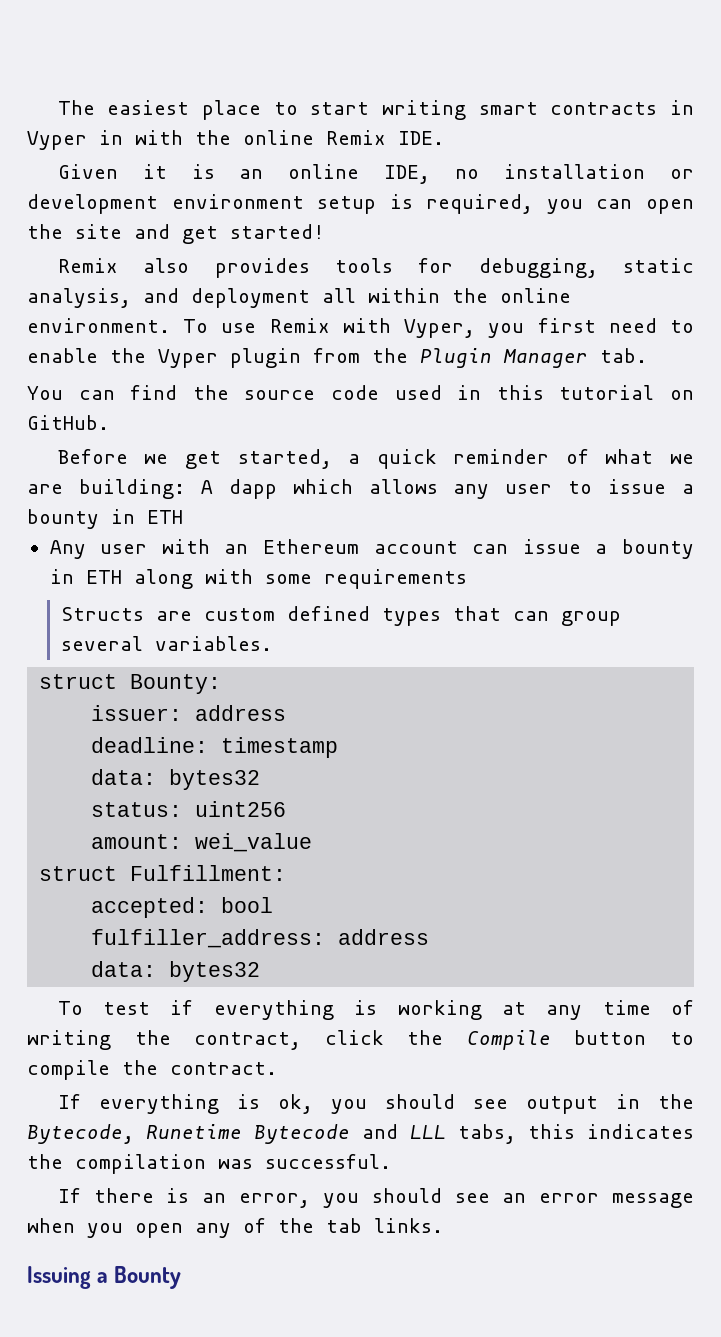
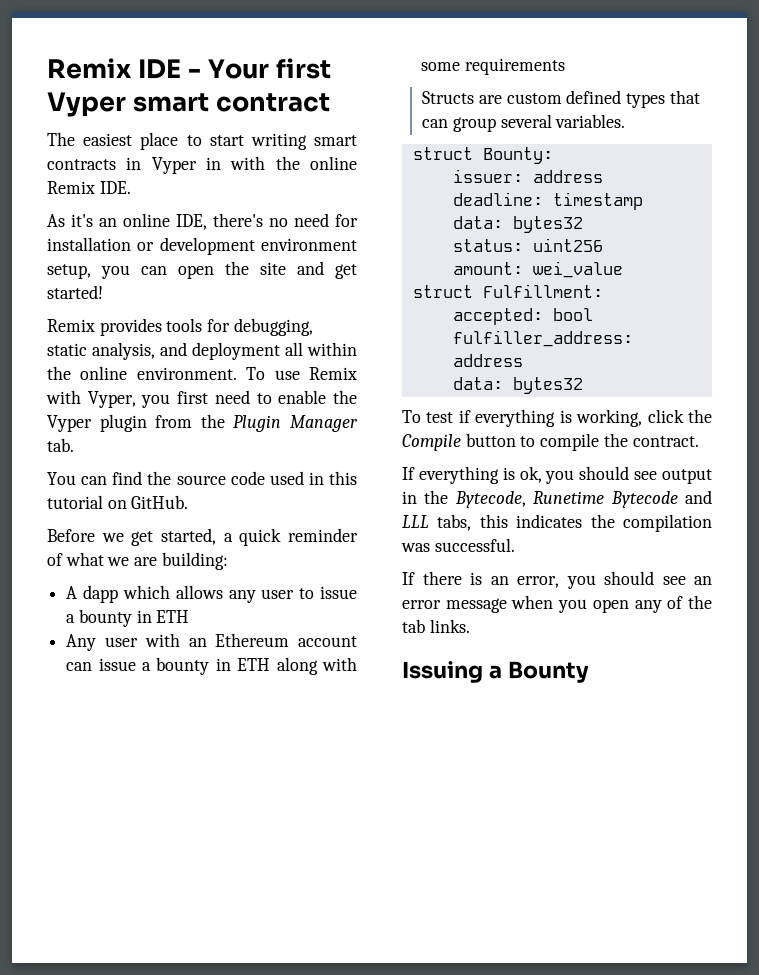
+ Remix IDE - Your first Vyper smart contract
- Given it is an online IDE, no installation or development environment setup is required, you can open the site and get started!
+ As it's an online IDE, there's no need for installation or development environment setup, you can open the site and get started!
- Remix also provides tools for debugging, static analysis, and deployment all within the online environment.
+ Remix provides tools for debugging, static analysis, and deployment all within the online environment.
- Before we get started, a quick reminder of what we are building: A dapp which allows any user to issue a bounty in ETH
+ Before we get started, a quick reminder of what we are building:
+ A dapp which allows any user to issue a bounty in ETH
- To test if everything is working at any time of writing the contract, click the Compile button to compile the contract.
+ To test if everything is working, click the Compile button to compile the contract.

